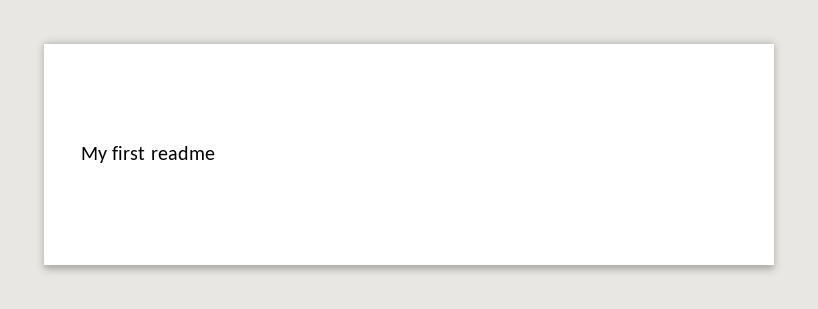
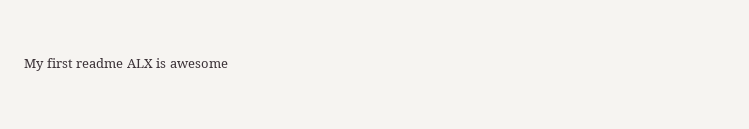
- My first readme
+ My first readme ALX is awesome

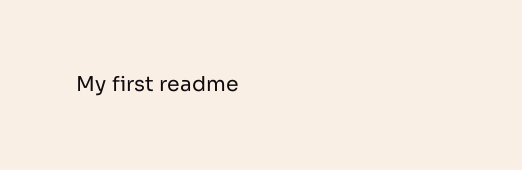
- My first readme ALX is awesome
+ My first readme

